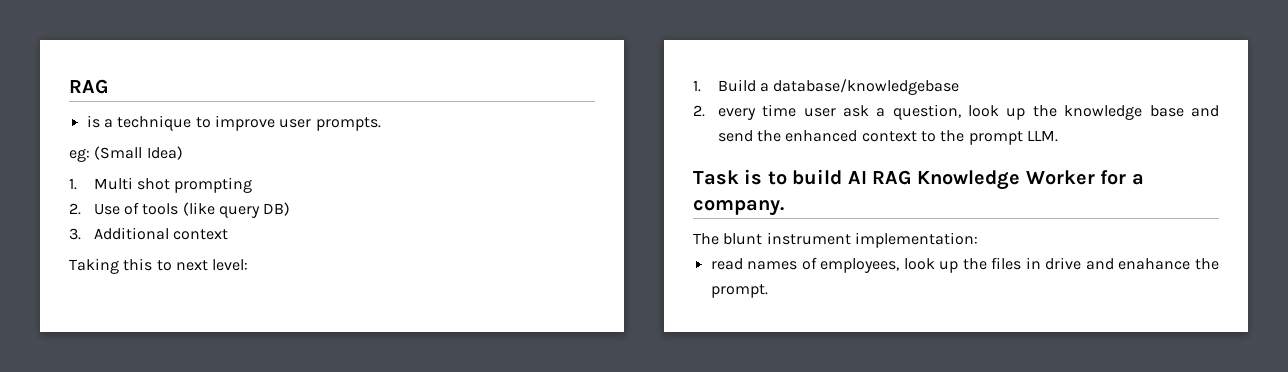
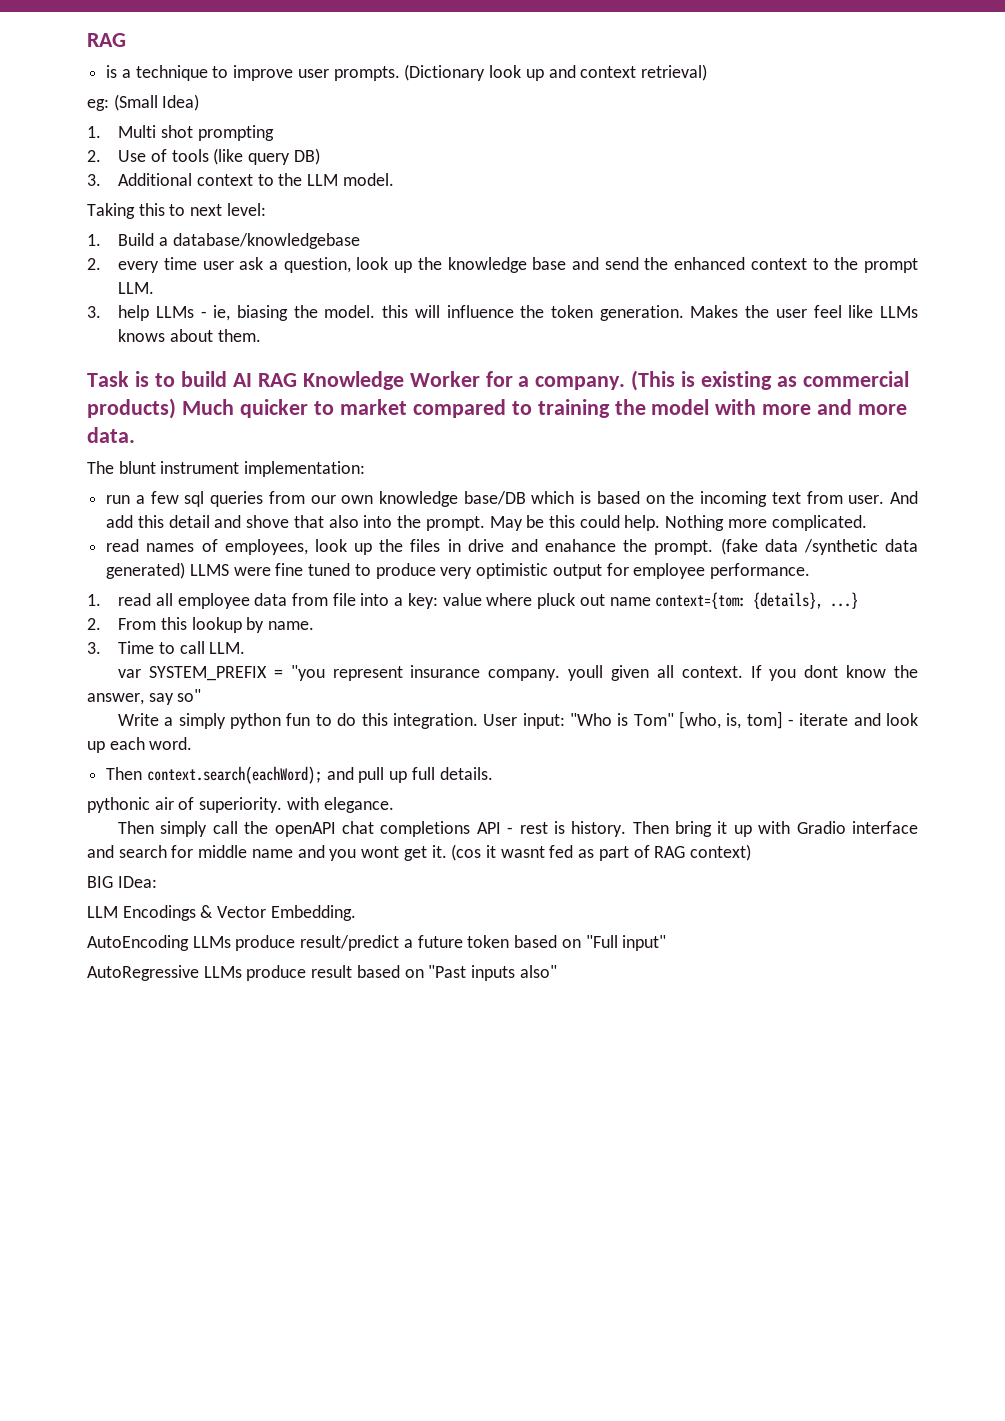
+ (Dictionary look up and context retrieval)
- 3. Additional context
+ 3. Additional context to the LLM model.
+ 3. help LLMs - ie, biasing the model. this will influence the token generation. Makes the user feel like LLMs knows about them.
- Task is to build AI RAG Knowledge Worker for a company.
+ Task is to build AI RAG Knowledge Worker for a company. (This is existing as commercial products) Much quicker to market compared to training the model with more and more data.
  The blunt instrument implementation:
+ run a few sql queries from our own knowledge base/DB which is based on the incoming text from user. And add this detail and shove that also into the prompt. May be this could help. Nothing more complicated.
+ (fake data /synthetic data generated) LLMS were fine tuned to produce very optimistic output for employee performance.
+ 1. read all employee data from file into a key: value where pluck out name context={tom: {details}, ...}
+ 2. From this lookup by name.
+ 3. Time to call LLM.
+ var SYSTEM_PREFIX = "you represent insurance company. youll given all context. If you dont know the answer, say so"
+ Write a simply python fun to do this integration. User input: "Who is Tom" [who, is, tom] - iterate and look up each word.
+ Then context.search(eachWord); and pull up full details.
+ pythonic air of superiority. with elegance.
+ Then simply call the openAPI chat completions API - rest is history. Then bring it up with Gradio interface and search for middle name and you wont get it. (cos it wasnt fed as part of RAG context)
+ BIG IDea:
+ LLM Encodings & Vector Embedding.
+ AutoEncoding LLMs produce result/predict a future token based on "Full input"
+ AutoRegressive LLMs produce result based on "Past inputs also"

